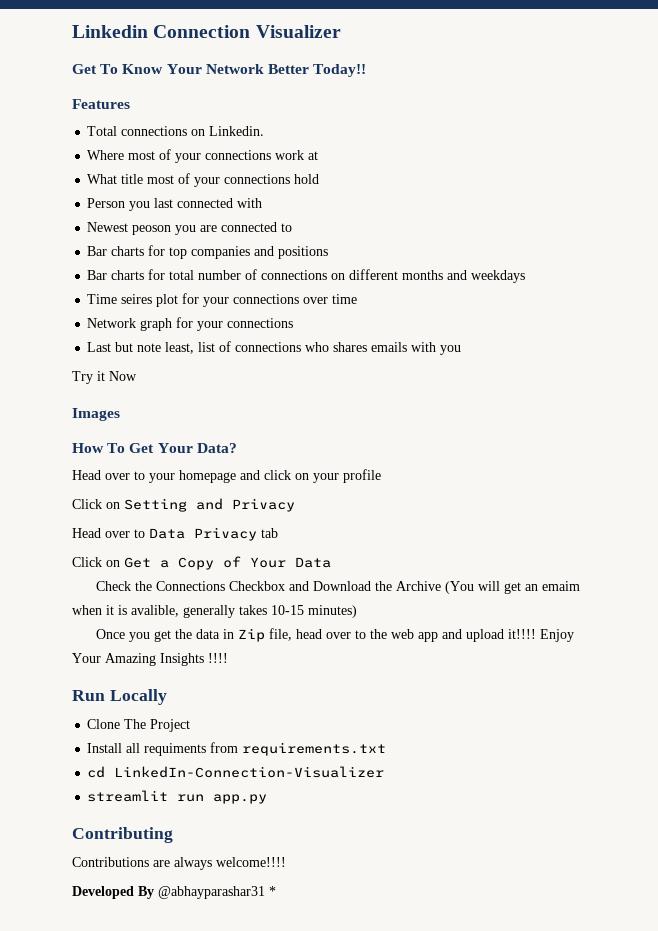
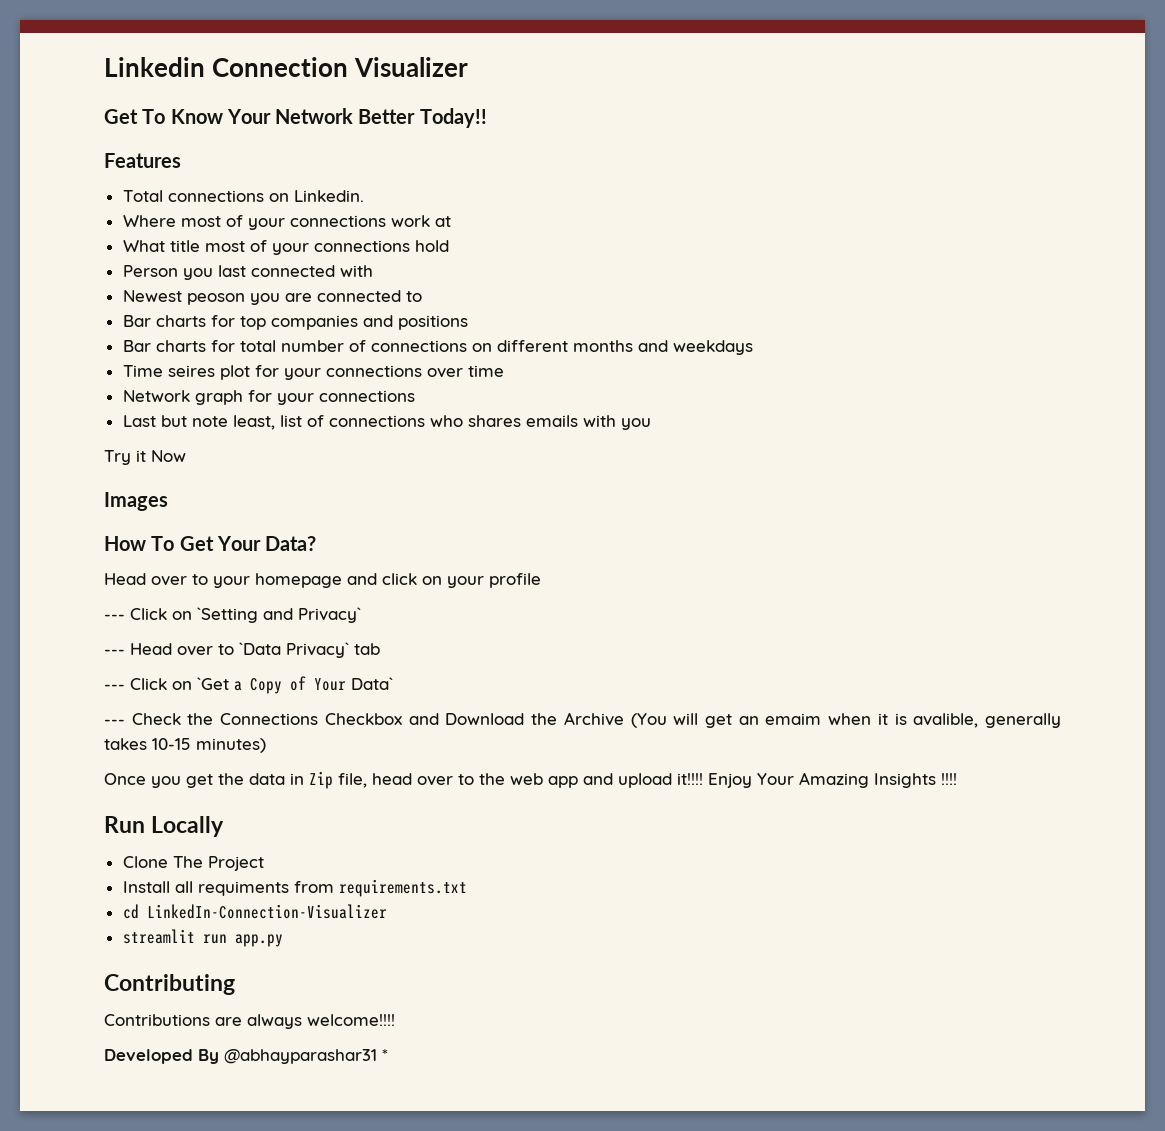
- Click on Setting and Privacy
- Head over to Data Privacy tab
+ --- Click on `Setting and Privacy`
+ --- Head over to `Data Privacy` tab
- Click on Get a Copy of Your Data
- Check the Connections Checkbox and Download the Archive (You will get an emaim when it is avalible, generally takes 10-15 minutes)
+ --- Click on `Get a Copy of Your Data`
+ --- Check the Connections Checkbox and Download the Archive (You will get an emaim when it is avalible, generally takes 10-15 minutes)

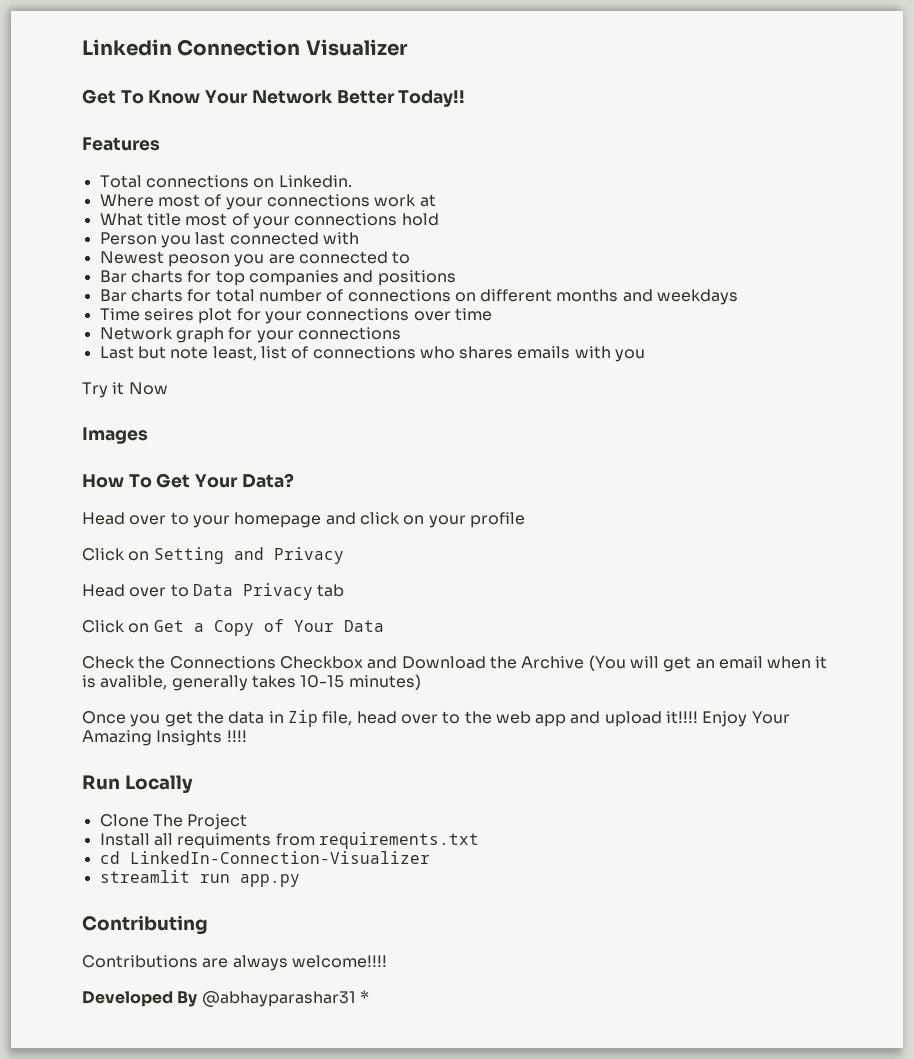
- --- Click on `Setting and Privacy`
- --- Head over to `Data Privacy` tab
+ Click on Setting and Privacy
+ Head over to Data Privacy tab
- --- Click on `Get a Copy of Your Data`
- --- Check the Connections Checkbox and Download the Archive (You will get an emaim when it is avalible, generally takes 10-15 minutes)
+ Click on Get a Copy of Your Data
+ Check the Connections Checkbox and Download the Archive (You will get an email when it is avalible, generally takes 10-15 minutes)

